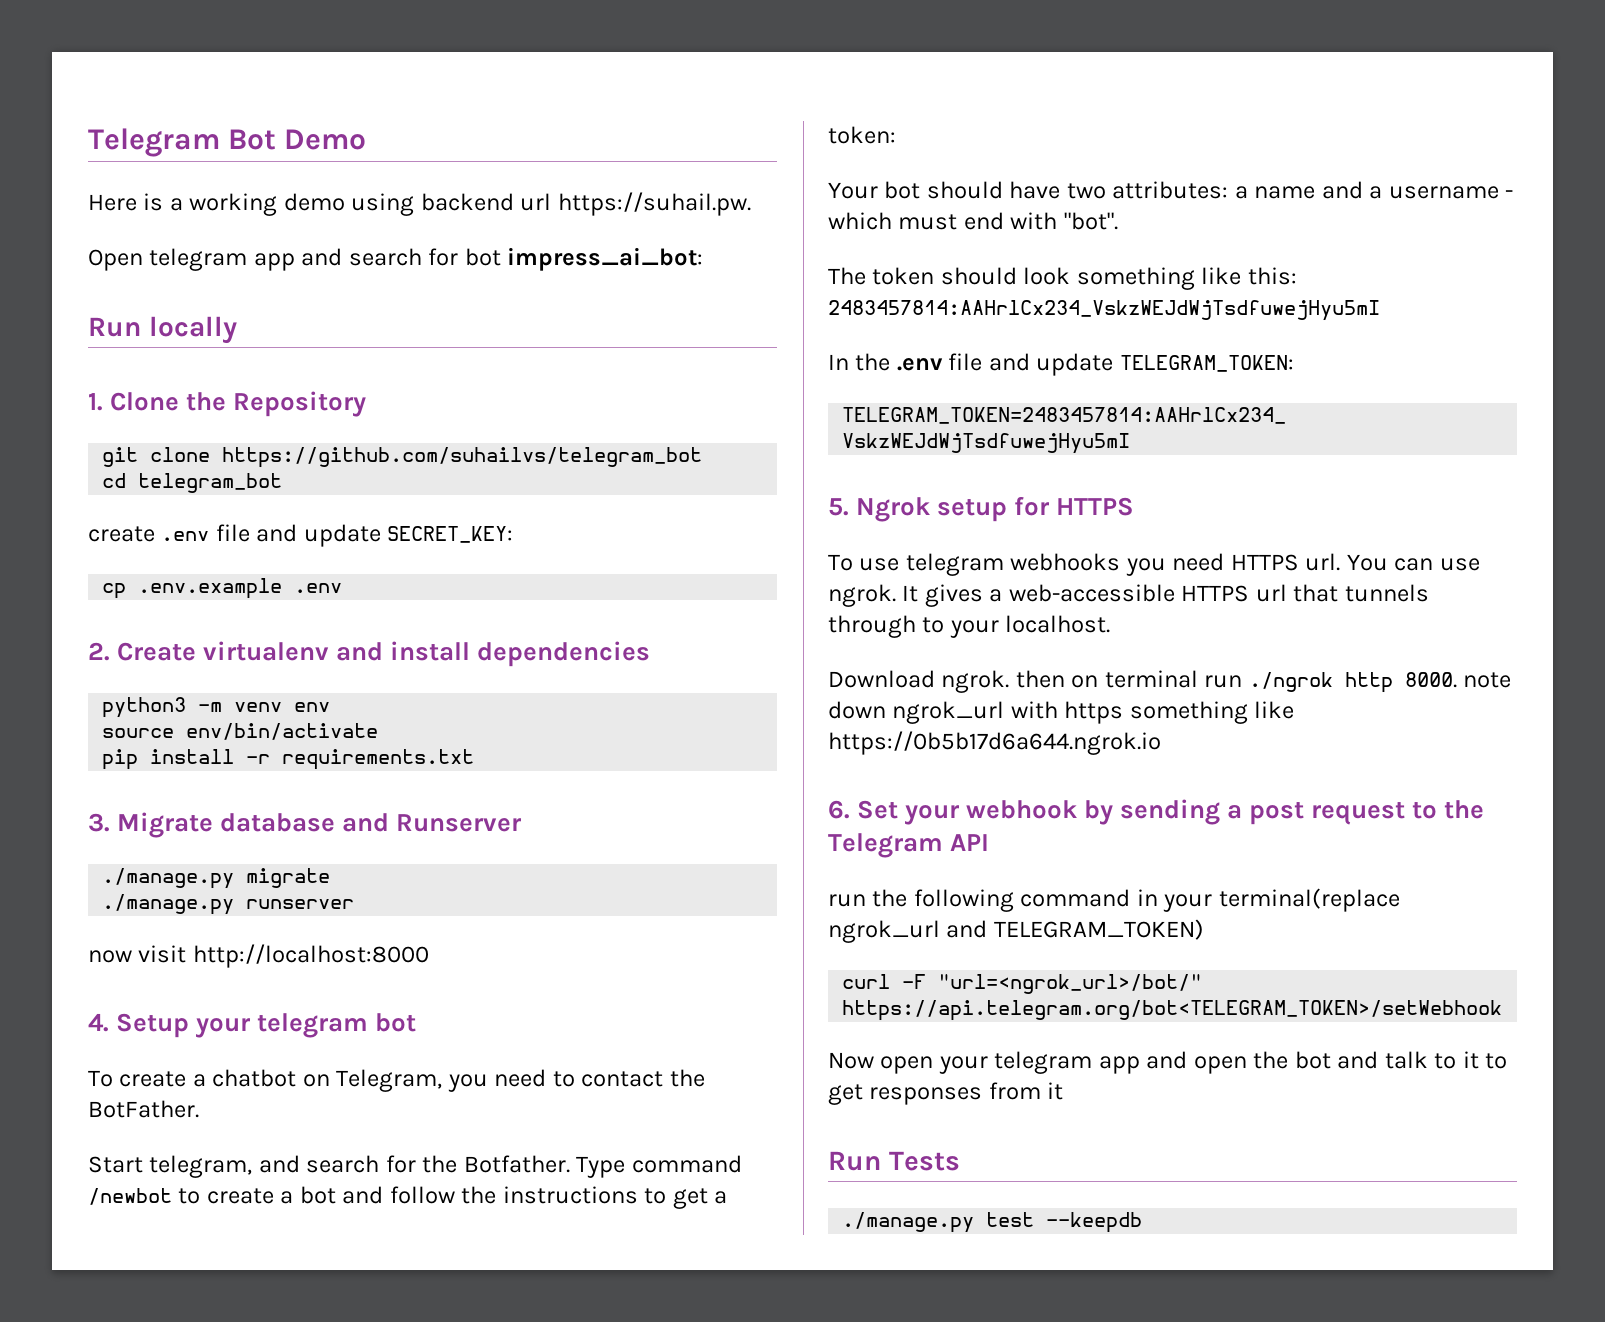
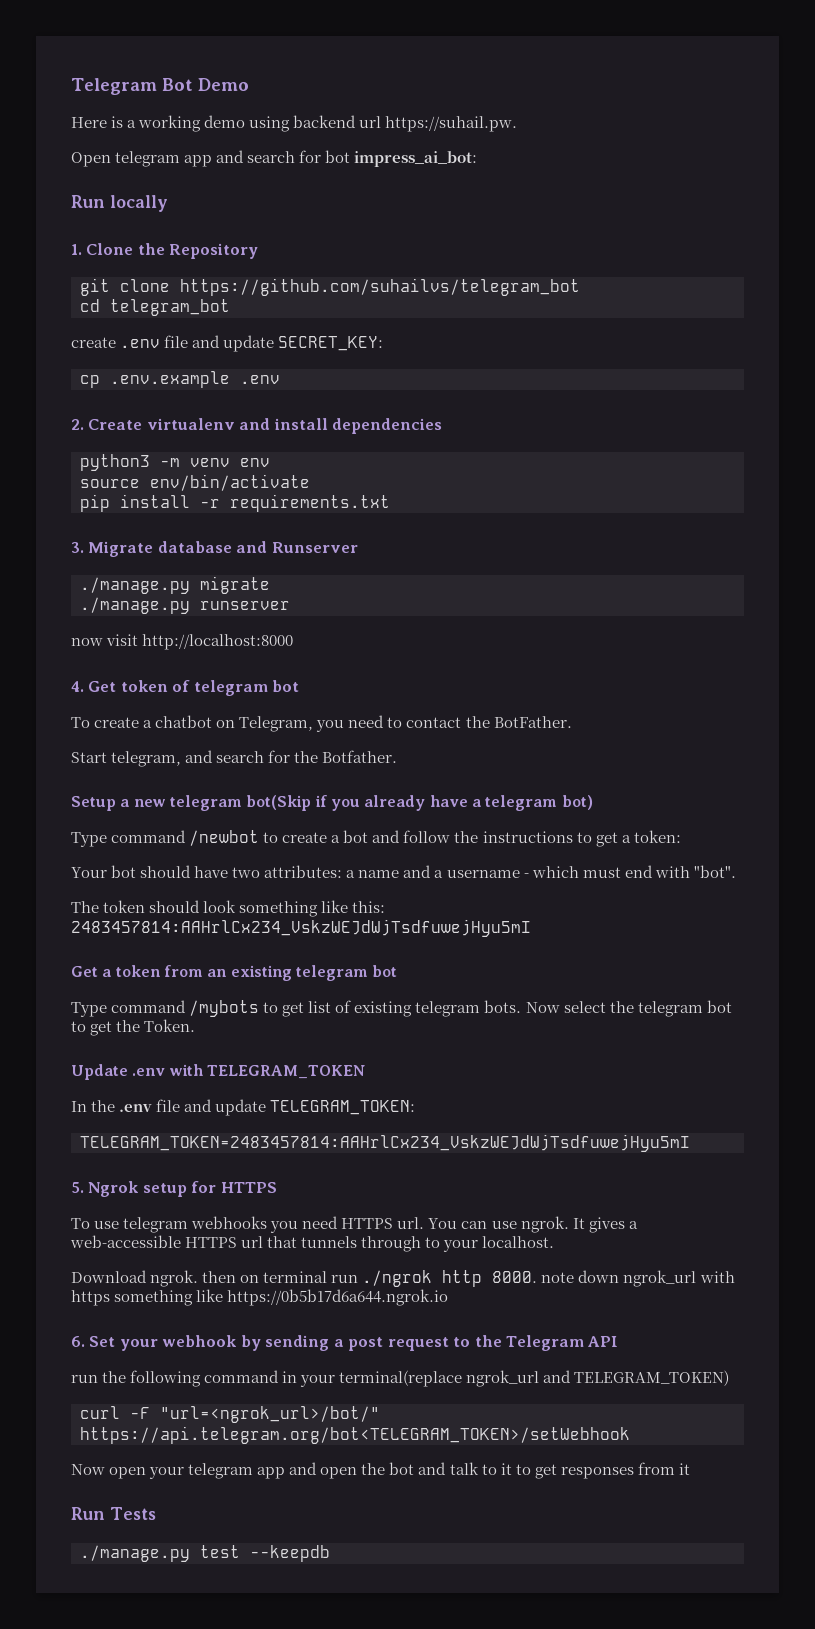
- 4. Setup your telegram bot
+ 4. Get token of telegram bot
- Start telegram, and search for the Botfather. Type command /newbot to create a bot and follow the instructions to get a token:
+ Start telegram, and search for the Botfather.
+ Setup a new telegram bot(Skip if you already have a telegram bot)
+ Type command /newbot to create a bot and follow the instructions to get a token:
+ Get a token from an existing telegram bot
+ Type command /mybots to get list of existing telegram bots. Now select the telegram bot to get the Token.
+ Update .env with TELEGRAM_TOKEN

